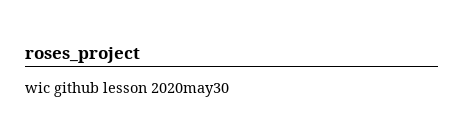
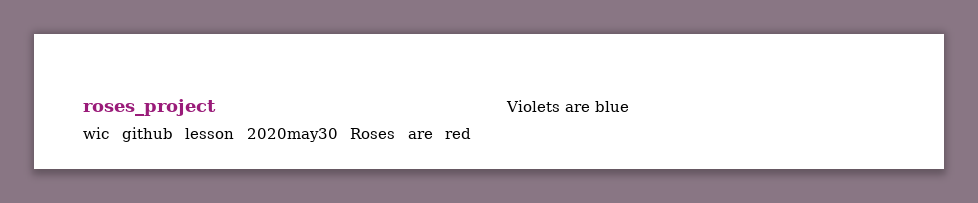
- wic github lesson 2020may30
+ wic github lesson 2020may30 Roses are red Violets are blue

